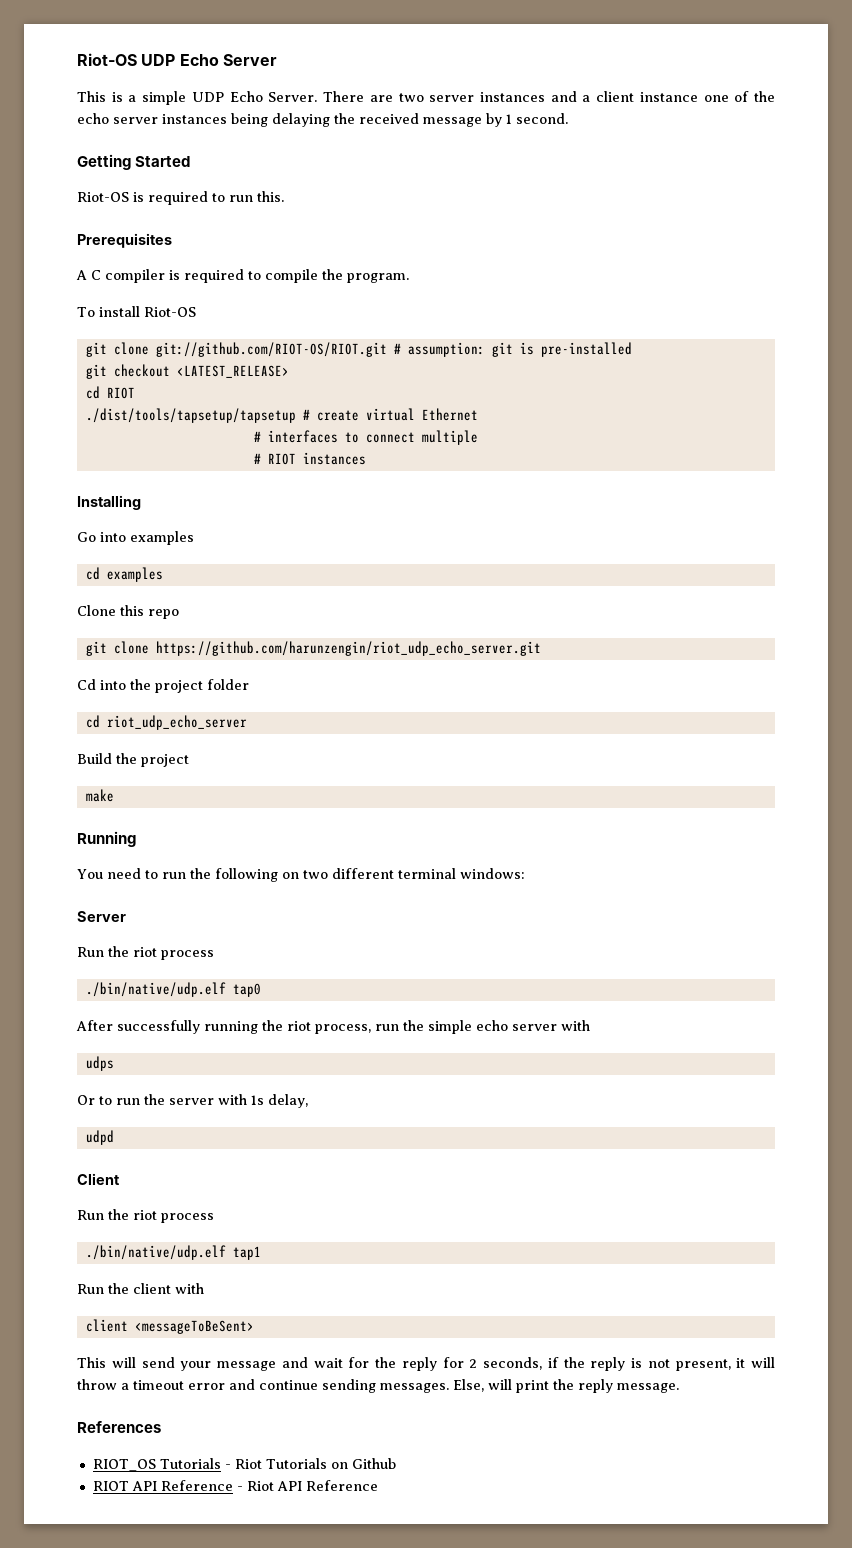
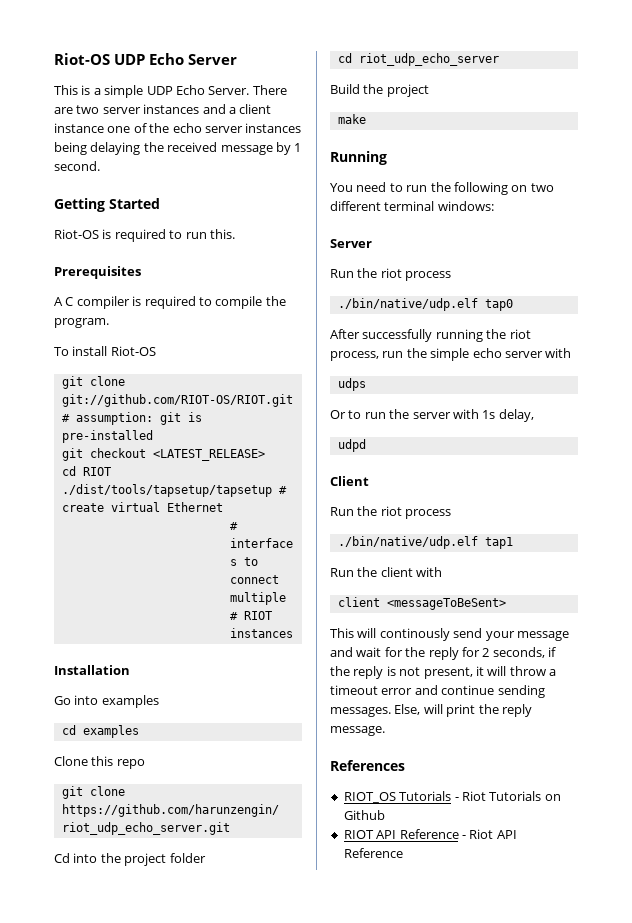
- Installing
+ Installation
- This will send your message and wait for the reply for 2 seconds, if the reply is not present, it will throw a timeout error and continue sending messages.
+ This will continously send your message and wait for the reply for 2 seconds, if the reply is not present, it will throw a timeout error and continue sending messages.

